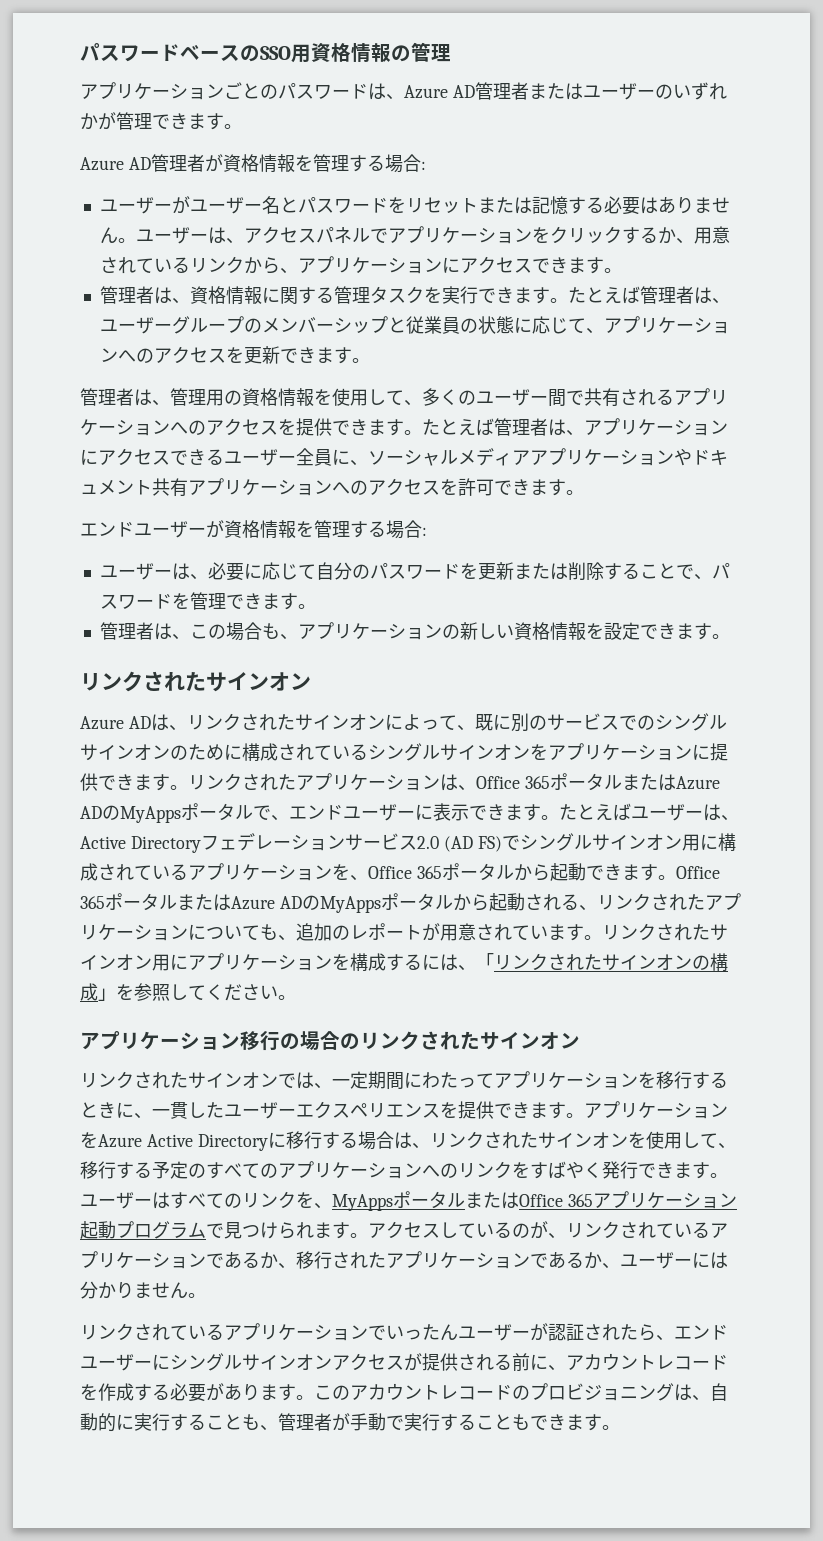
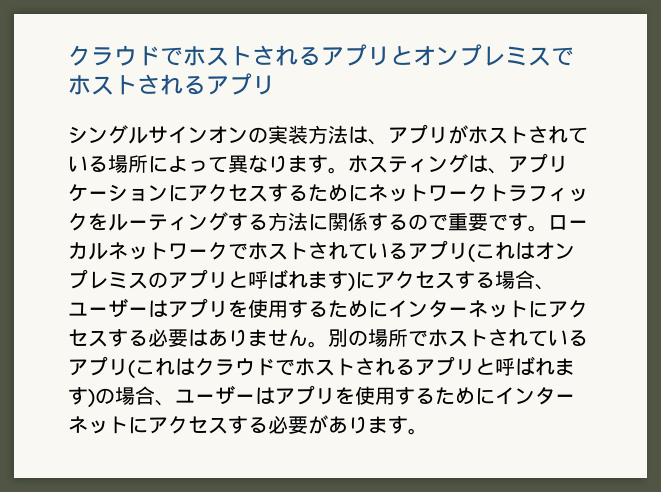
- パスワードベースのSSO用資格情報の管理
- アプリケーションごとのパスワードは、Azure AD管理者またはユーザーのいずれかが管理できます。
- Azure AD管理者が資格情報を管理する場合:
- ユーザーがユーザー名とパスワードをリセットまたは記憶する必要はありません。ユーザーは、アクセスパネルでアプリケーションをクリックするか、用意されているリンクから、アプリケーションにアクセスできます。
- 管理者は、資格情報に関する管理タスクを実行できます。たとえば管理者は、ユーザーグループのメンバーシップと従業員の状態に応じて、アプリケーションへのアクセスを更新できます。
- 管理者は、管理用の資格情報を使用して、多くのユーザー間で共有されるアプリケーションへのアクセスを提供できます。たとえば管理者は、アプリケーションにアクセスできるユーザー全員に、ソーシャルメディアアプリケーションやドキュメント共有アプリケーションへのアクセスを許可できます。
- エンドユーザーが資格情報を管理する場合:
- ユーザーは、必要に応じて自分のパスワードを更新または削除することで、パスワードを管理できます。
- 管理者は、この場合も、アプリケーションの新しい資格情報を設定できます。
- リンクされたサインオン
- Azure ADは、リンクされたサインオンによって、既に別のサービスでのシングルサインオンのために構成されているシングルサインオンをアプリケーションに提供できます。リンクされたアプリケーションは、Office 365ポータルまたはAzure ADのMyAppsポータルで、エンドユーザーに表示できます。たとえばユーザーは、Active Directoryフェデレーションサービス2.0 (AD FS)でシングルサインオン用に構成されているアプリケーションを、Office 365ポータルから起動できます。Office 365ポータルまたはAzure ADのMyAppsポータルから起動される、リンクされたアプリケーションについても、追加のレポートが用意されています。リンクされたサインオン用にアプリケーションを構成するには、「リンクされたサインオンの構成」を参照してください。
- アプリケーション移行の場合のリンクされたサインオン
- リンクされたサインオンでは、一定期間にわたってアプリケーションを移行するときに、一貫したユーザーエクスペリエンスを提供できます。アプリケーションをAzure Active Directoryに移行する場合は、リンクされたサインオンを使用して、移行する予定のすべてのアプリケーションへのリンクをすばやく発行できます。ユーザーはすべてのリンクを、MyAppsポータルまたはOffice 365アプリケーション起動プログラムで見つけられます。アクセスしているのが、リンクされているアプリケーションであるか、移行されたアプリケーションであるか、ユーザーには分かりません。
- リンクされているアプリケーションでいったんユーザーが認証されたら、エンドユーザーにシングルサインオンアクセスが提供される前に、アカウントレコードを作成する必要があります。このアカウントレコードのプロビジョニングは、自動的に実行することも、管理者が手動で実行することもできます。
+ クラウドでホストされるアプリとオンプレミスでホストされるアプリ
+ シングルサインオンの実装方法は、アプリがホストされている場所によって異なります。ホスティングは、アプリケーションにアクセスするためにネットワークトラフィックをルーティングする方法に関係するので重要です。ローカルネットワークでホストされているアプリ(これはオンプレミスのアプリと呼ばれます)にアクセスする場合、ユーザーはアプリを使用するためにインターネットにアクセスする必要はありません。別の場所でホストされているアプリ(これはクラウドでホストされるアプリと呼ばれます)の場合、ユーザーはアプリを使用するためにインターネットにアクセスする必要があります。

